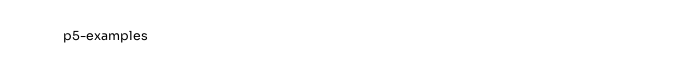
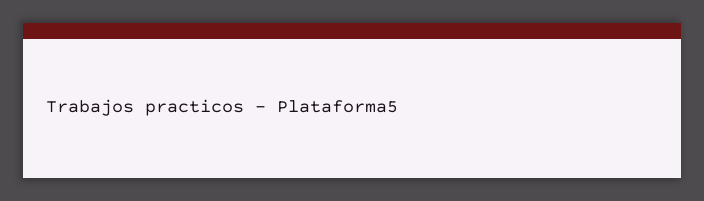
- p5-examples
+ Trabajos practicos - Plataforma5

